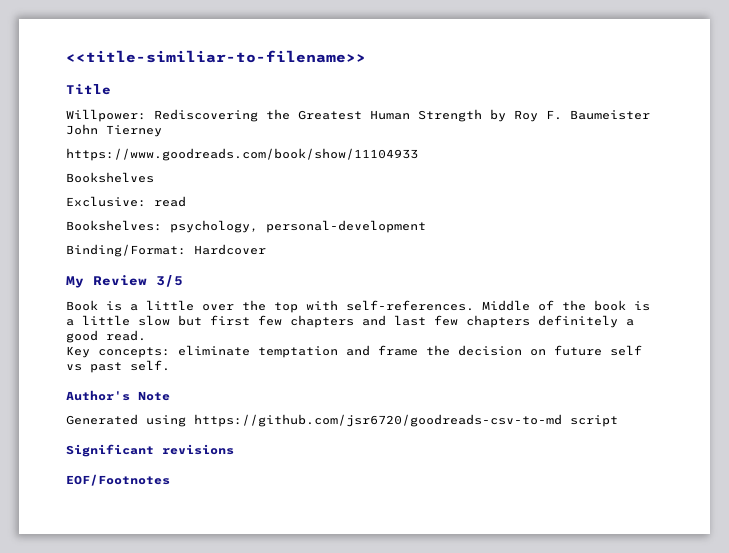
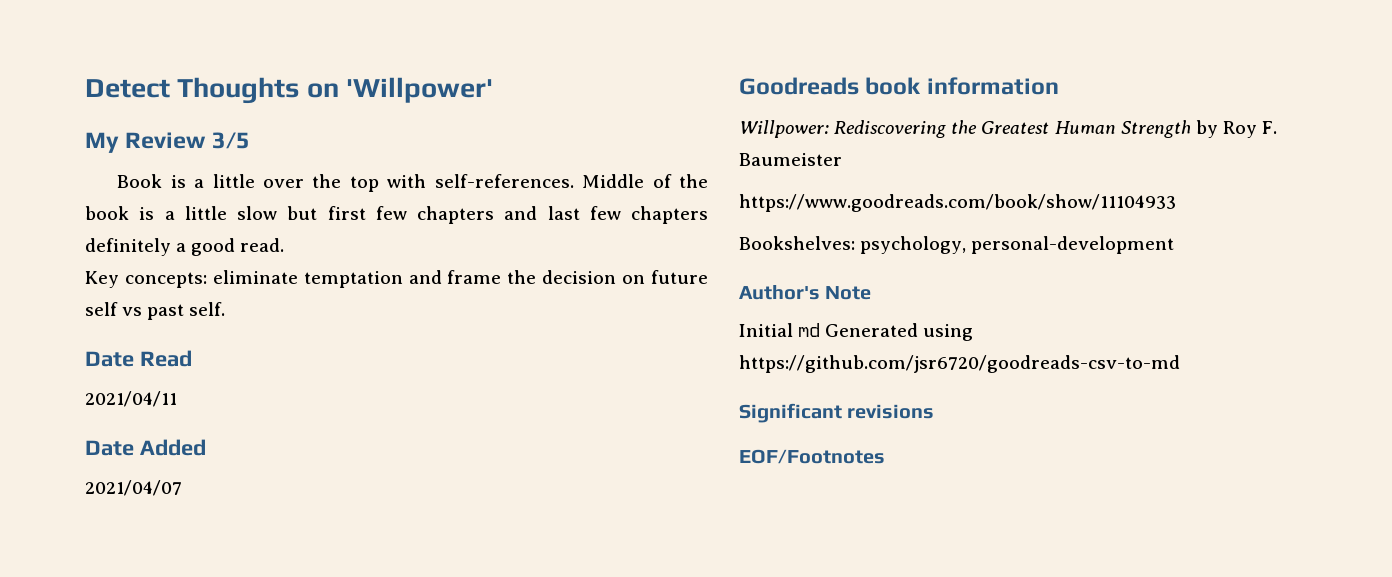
- <<title-similiar-to-filename>>
- Title
- Willpower: Rediscovering the Greatest Human Strength by Roy F. Baumeister John Tierney
- https://www.goodreads.com/book/show/11104933
- Bookshelves
- Exclusive: read
- Bookshelves: psychology, personal-development
- Binding/Format: Hardcover
+ Detect Thoughts on 'Willpower'
+ Date Read
+ 2021/04/11
+ Date Added
+ 2021/04/07
+ Goodreads book information
+ Willpower: Rediscovering the Greatest Human Strength by Roy F. Baumeister
+ https://www.goodreads.com/book/show/11104933
+ Bookshelves: psychology, personal-development
- Generated using https://github.com/jsr6720/goodreads-csv-to-md script
+ Initial md Generated using https://github.com/jsr6720/goodreads-csv-to-md

